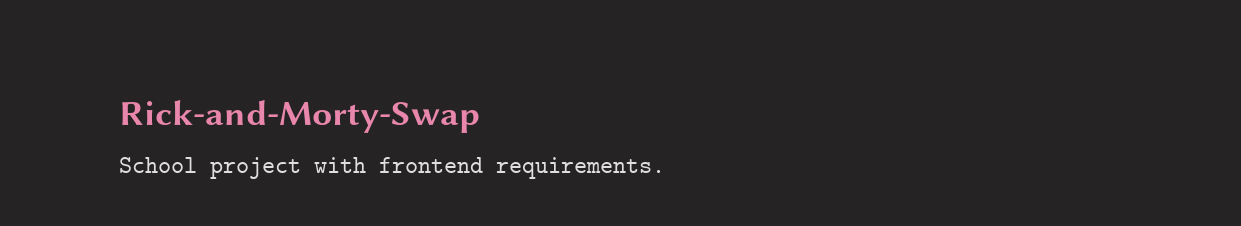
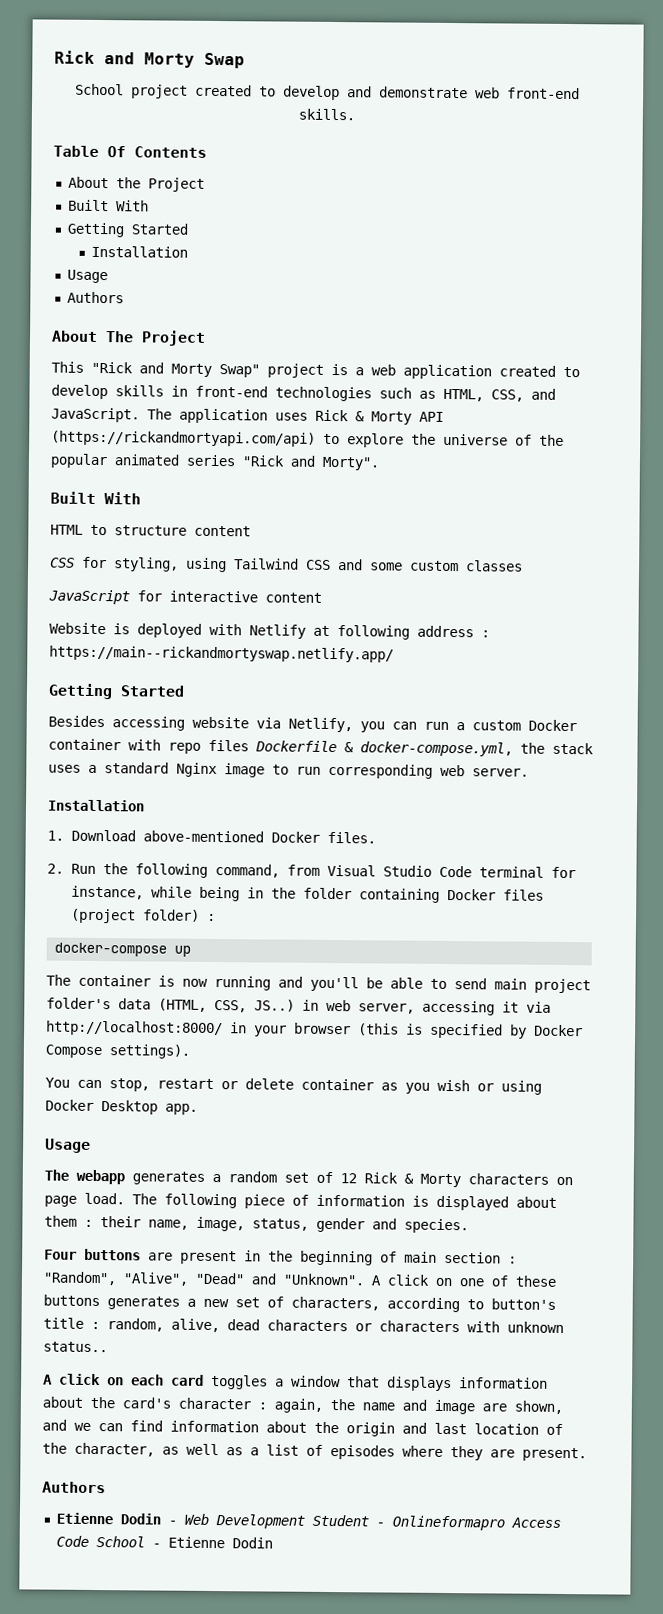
- Rick-and-Morty-Swap
- School project with frontend requirements.
+ Rick and Morty Swap
+ School project created to develop and demonstrate web front-end skills.
+ Table Of Contents
+ About the Project
+ Built With
+ Getting Started
+ Installation
+ Usage
+ Authors
+ About The Project
+ This "Rick and Morty Swap" project is a web application created to develop skills in front-end technologies such as HTML, CSS, and JavaScript. The application uses Rick & Morty API (https://rickandmortyapi.com/api) to explore the universe of the popular animated series "Rick and Morty".
+ Built With
+ HTML to structure content
+ CSS for styling, using Tailwind CSS and some custom classes
+ JavaScript for interactive content
+ Website is deployed with Netlify at following address : https://main--rickandmortyswap.netlify.app/
+ Getting Started
+ Besides accessing website via Netlify, you can run a custom Docker container with repo files Dockerfile & docker-compose.yml, the stack uses a standard Nginx image to run corresponding web server.
+ Installation
+ 1. Download above-mentioned Docker files.
+ 2. Run the following command, from Visual Studio Code terminal for instance, while being in the folder containing Docker files (project folder) :
+ docker-compose up
+ The container is now running and you'll be able to send main project folder's data (HTML, CSS, JS..) in web server, accessing it via http://localhost:8000/ in your browser (this is specified by Docker Compose settings).
+ You can stop, restart or delete container as you wish or using Docker Desktop app.
+ Usage
+ The webapp generates a random set of 12 Rick & Morty characters on page load. The following piece of information is displayed about them : their name, image, status, gender and species.
+ Four buttons are present in the beginning of main section : "Random", "Alive", "Dead" and "Unknown". A click on one of these buttons generates a new set of characters, according to button's title : random, alive, dead characters or characters with unknown status..
+ A click on each card toggles a window that displays information about the card's character : again, the name and image are shown, and we can find information about the origin and last location of the character, as well as a list of episodes where they are present.
+ Authors
+ Etienne Dodin - Web Development Student - Onlineformapro Access Code School - Etienne Dodin

